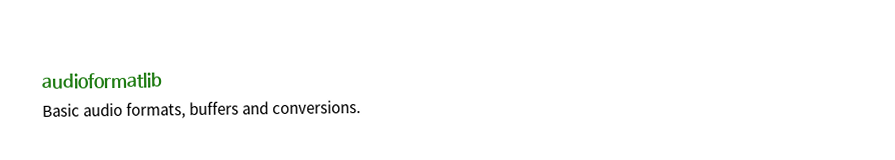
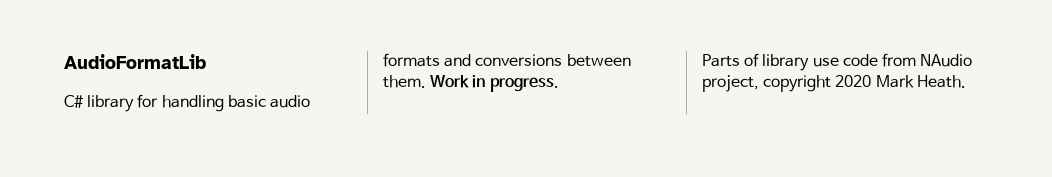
- audioformatlib
- Basic audio formats, buffers and conversions.
+ AudioFormatLib
+ C# library for handling basic audio formats and conversions between them. Work in progress.
+ Parts of library use code from NAudio project, copyright 2020 Mark Heath.

